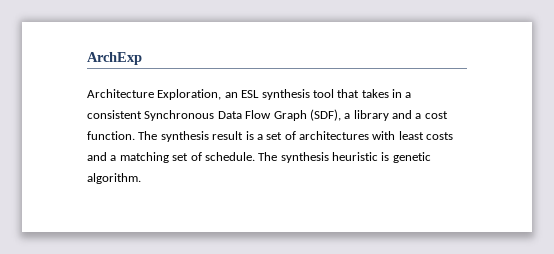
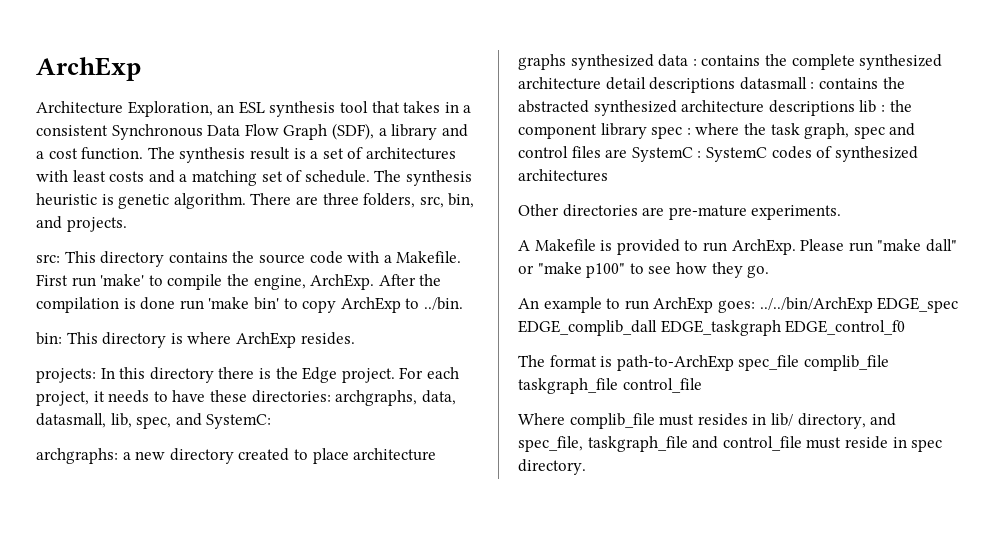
+ There are three folders, src, bin, and projects.
+ src: This directory contains the source code with a Makefile. First run 'make' to compile the engine, ArchExp. After the compilation is done run 'make bin' to copy ArchExp to ../bin.
+ bin: This directory is where ArchExp resides.
+ projects: In this directory there is the Edge project. For each project, it needs to have these directories: archgraphs, data, datasmall, lib, spec, and SystemC:
+ archgraphs: a new directory created to place architecture graphs synthesized data : contains the complete synthesized architecture detail descriptions datasmall : contains the abstracted synthesized architecture descriptions lib : the component library spec : where the task graph, spec and control files are SystemC : SystemC codes of synthesized architectures
+ Other directories are pre-mature experiments.
+ A Makefile is provided to run ArchExp. Please run "make dall" or "make p100" to see how they go.
+ An example to run ArchExp goes: ../../bin/ArchExp EDGE_spec EDGE_complib_dall EDGE_taskgraph EDGE_control_f0
+ The format is path-to-ArchExp spec_file complib_file taskgraph_file control_file
+ Where complib_file must resides in lib/ directory, and spec_file, taskgraph_file and control_file must reside in spec directory.

